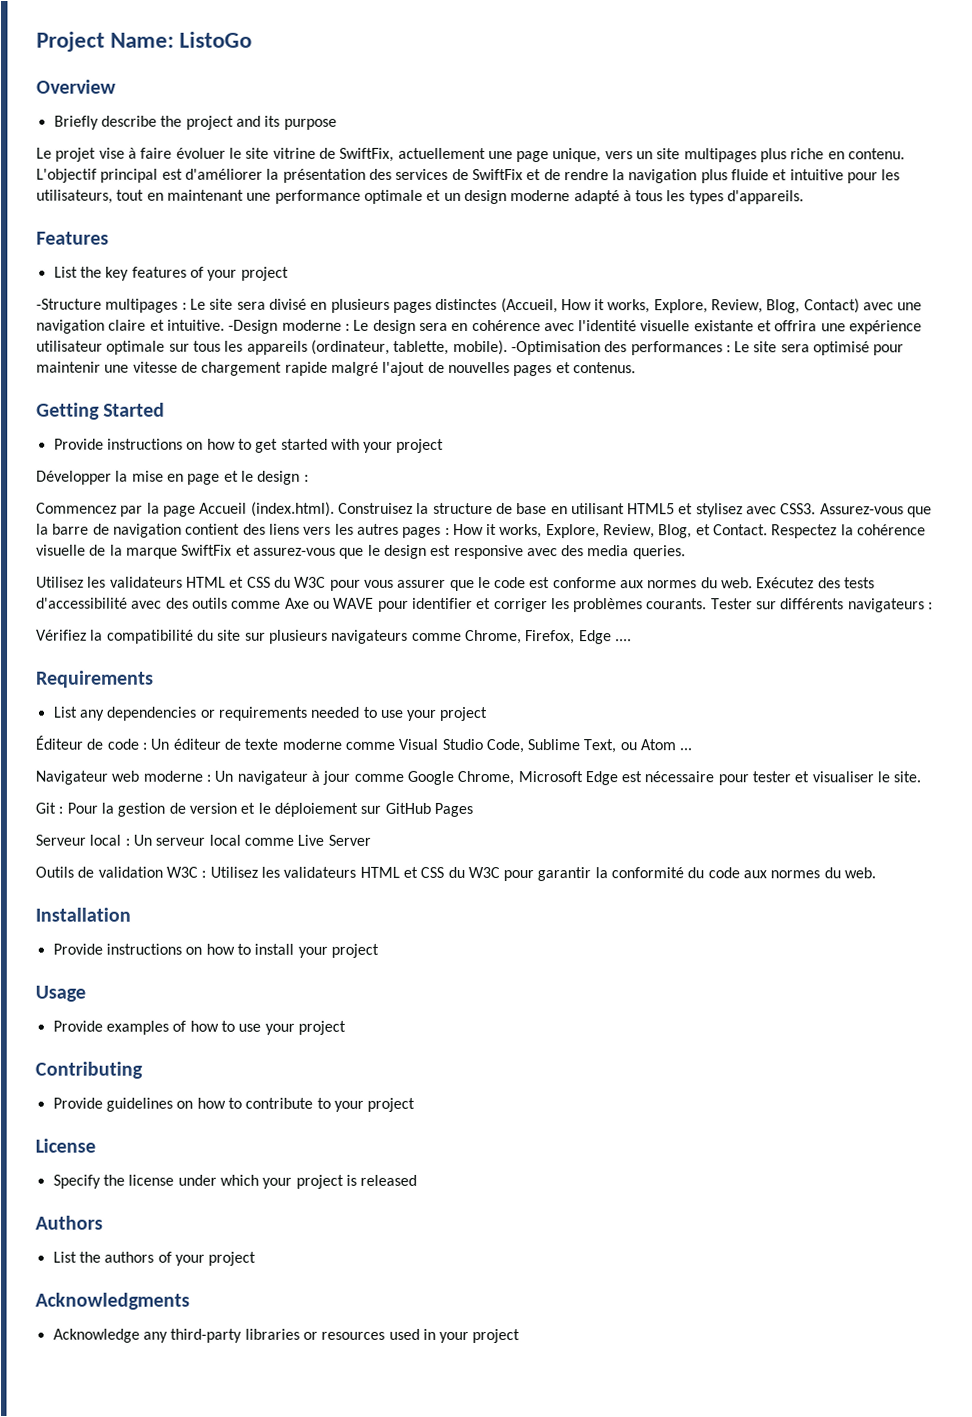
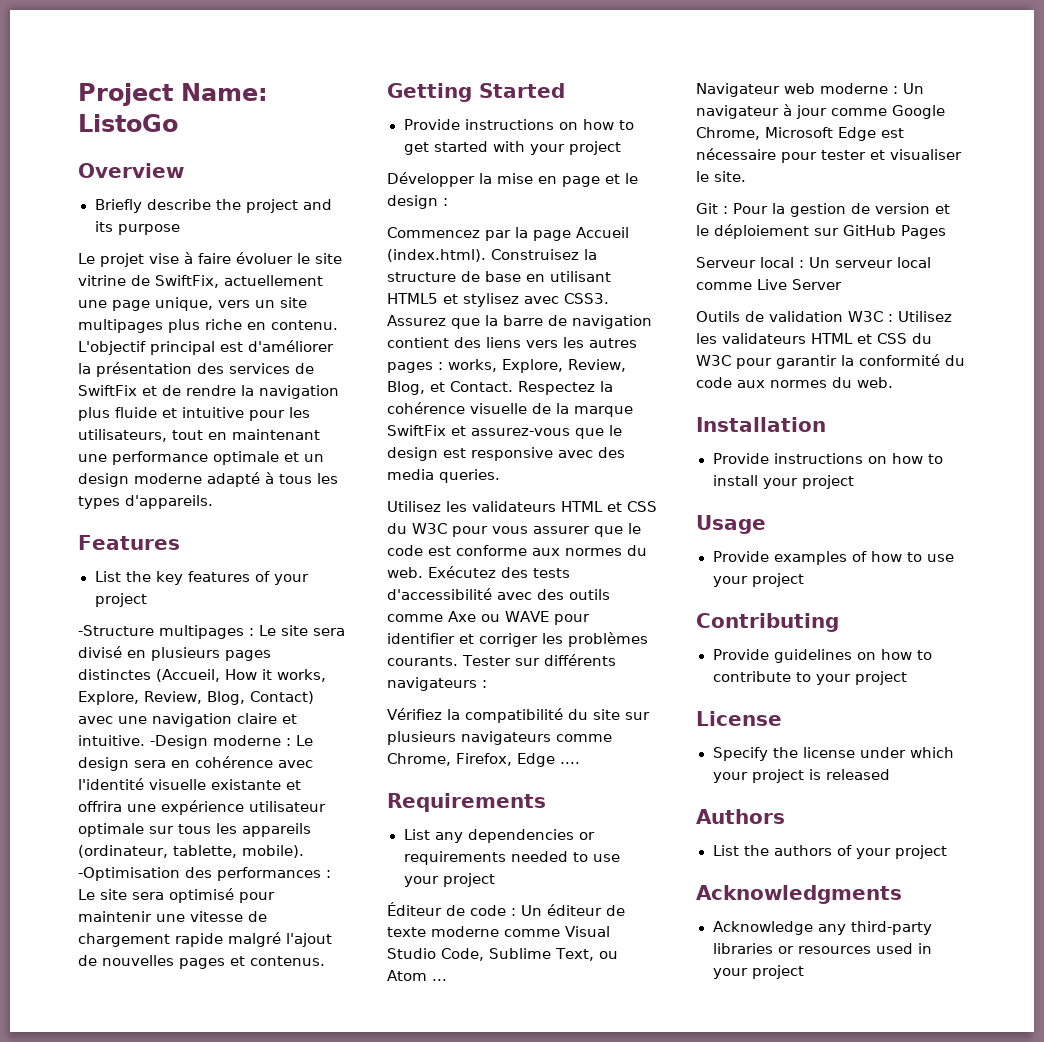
- Assurez-vous que la barre de navigation contient des liens vers les autres pages : How it works, Explore, Review, Blog, et Contact.
+ Assurez que la barre de navigation contient des liens vers les autres pages : works, Explore, Review, Blog, et Contact.

